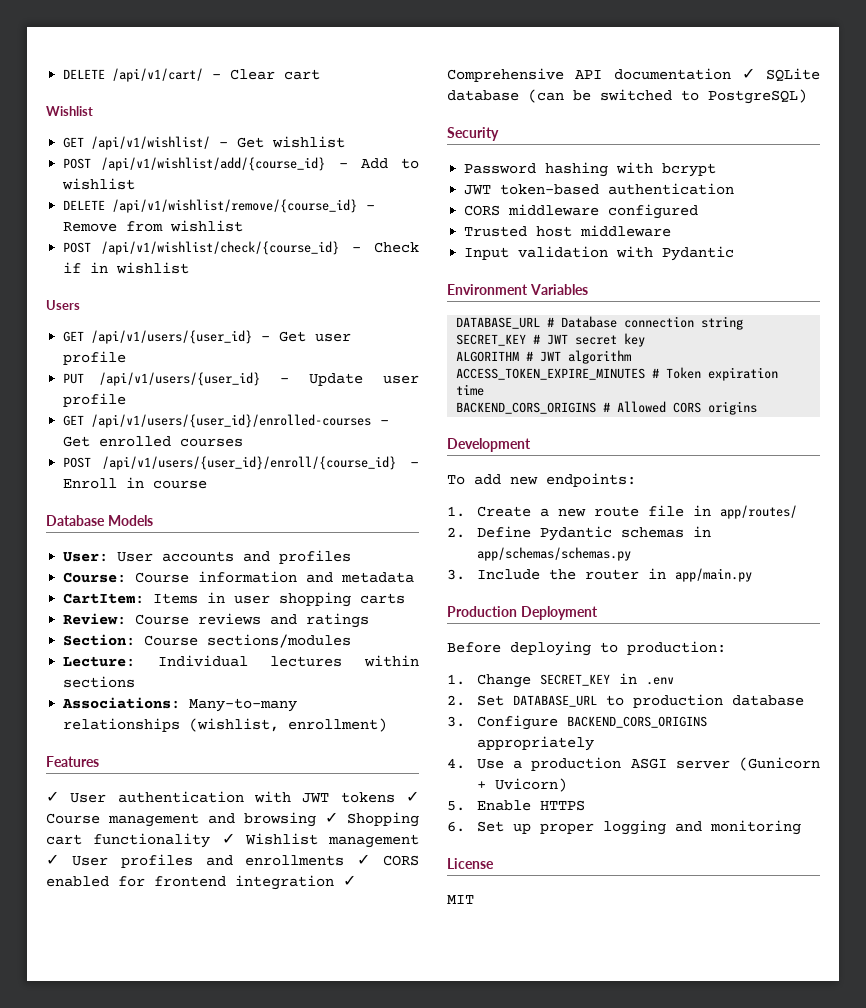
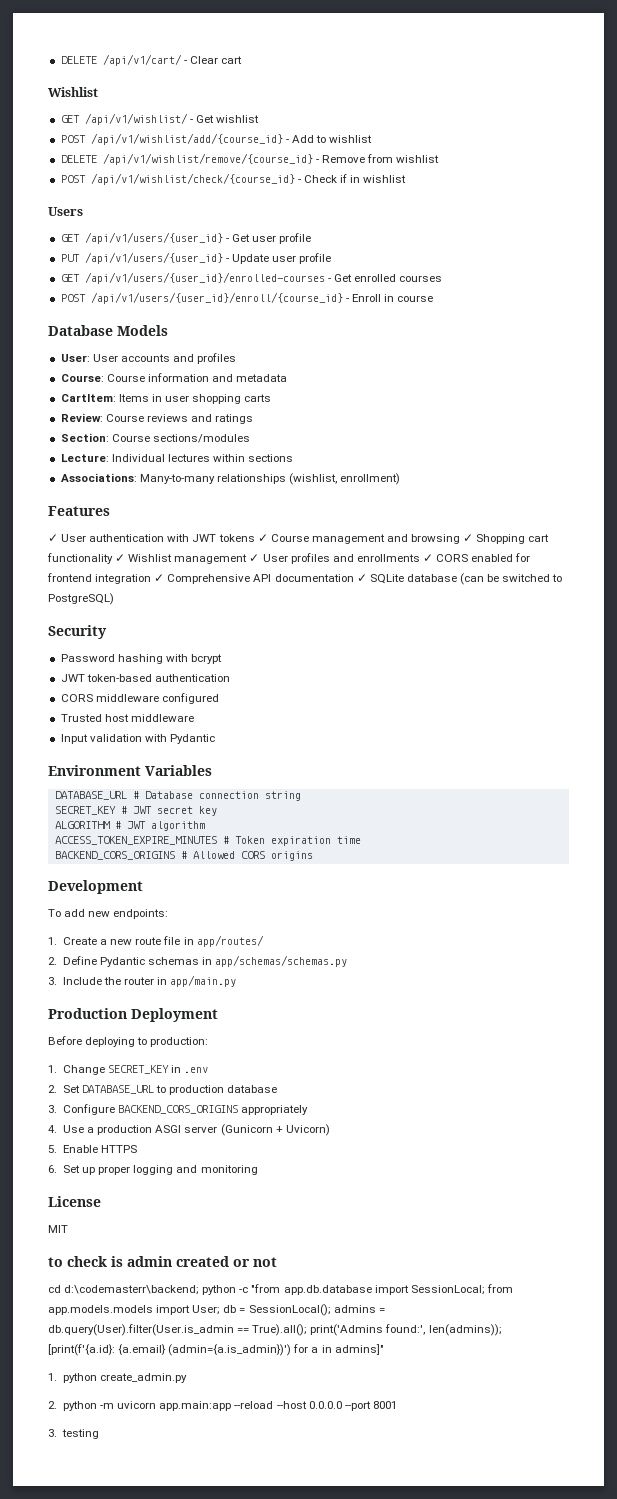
+ to check is admin created or not
+ cd d:\codemasterr\backend; python -c "from app.db.database import SessionLocal; from app.models.models import User; db = SessionLocal(); admins = db.query(User).filter(User.is_admin == True).all(); print('Admins found:', len(admins)); [print(f'{a.id}: {a.email} (admin={a.is_admin})') for a in admins]"
+ 1. python create_admin.py
+ 2. python -m uvicorn app.main:app --reload --host 0.0.0.0 --port 8001
+ 3. testing

